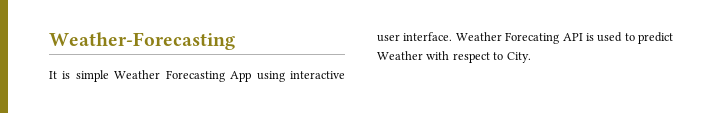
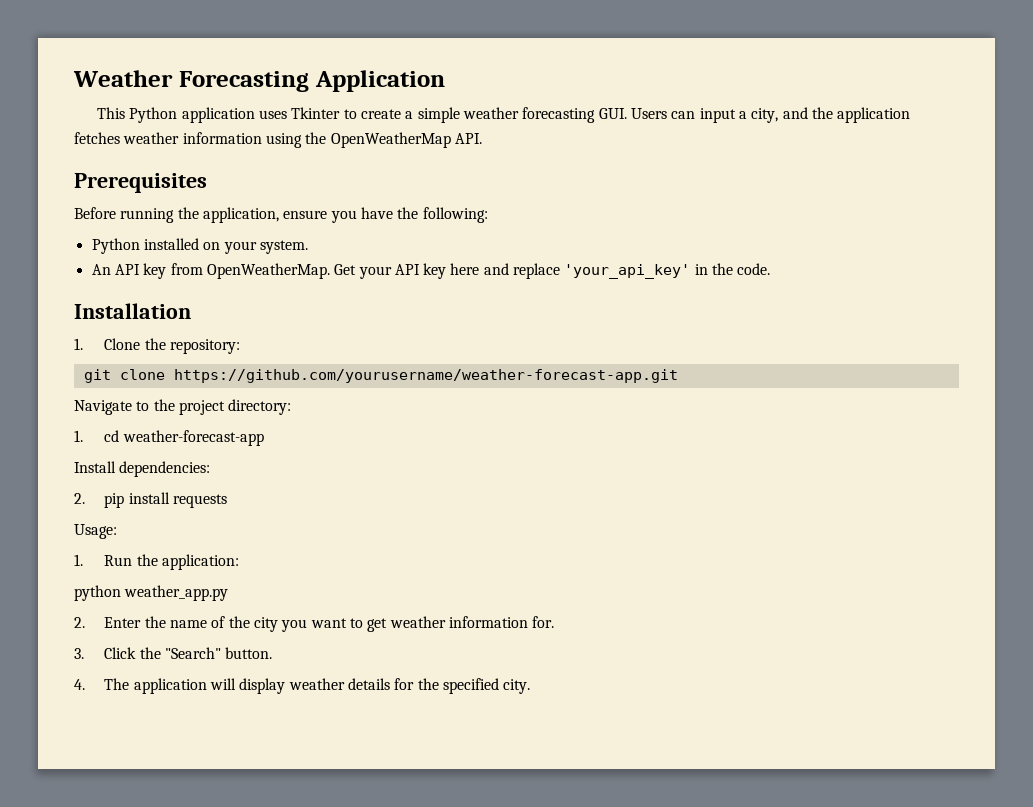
- Weather-Forecasting
- It is simple Weather Forecasting App using interactive user interface. Weather Forecating API is used to predict Weather with respect to City.
+ Weather Forecasting Application
+ This Python application uses Tkinter to create a simple weather forecasting GUI. Users can input a city, and the application fetches weather information using the OpenWeatherMap API.
+ Prerequisites
+ Before running the application, ensure you have the following:
+ Python installed on your system.
+ An API key from OpenWeatherMap. Get your API key here and replace 'your_api_key' in the code.
+ Installation
+ 1. Clone the repository:
+ git clone https://github.com/yourusername/weather-forecast-app.git
+ Navigate to the project directory:
+ 1. cd weather-forecast-app
+ Install dependencies:
+ 2. pip install requests
+ Usage:
+ 1. Run the application:
+ python weather_app.py
+ 2. Enter the name of the city you want to get weather information for.
+ 3. Click the "Search" button.
+ 4. The application will display weather details for the specified city.

